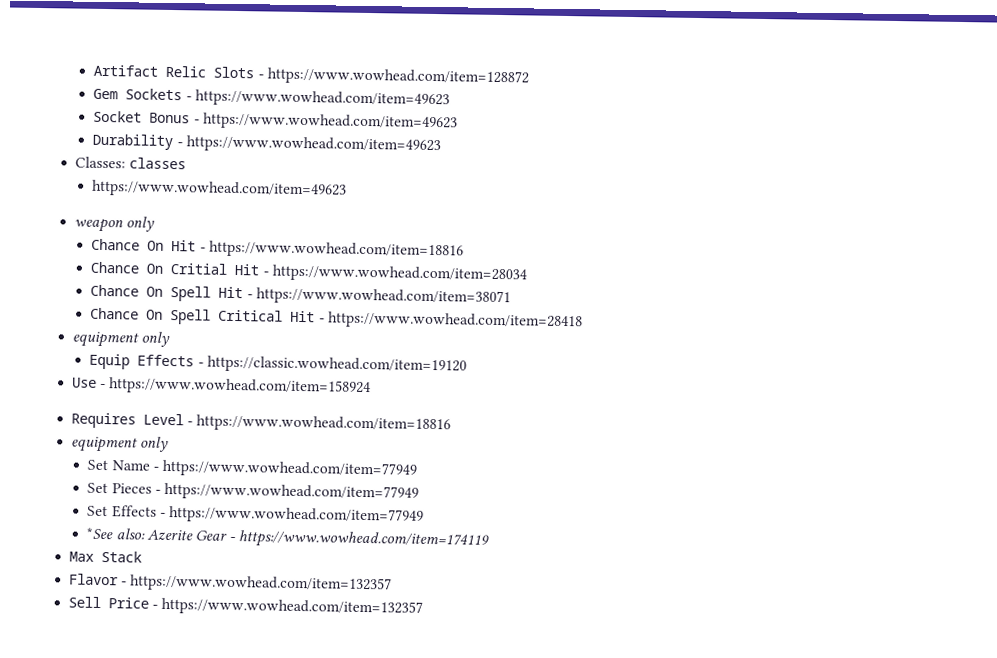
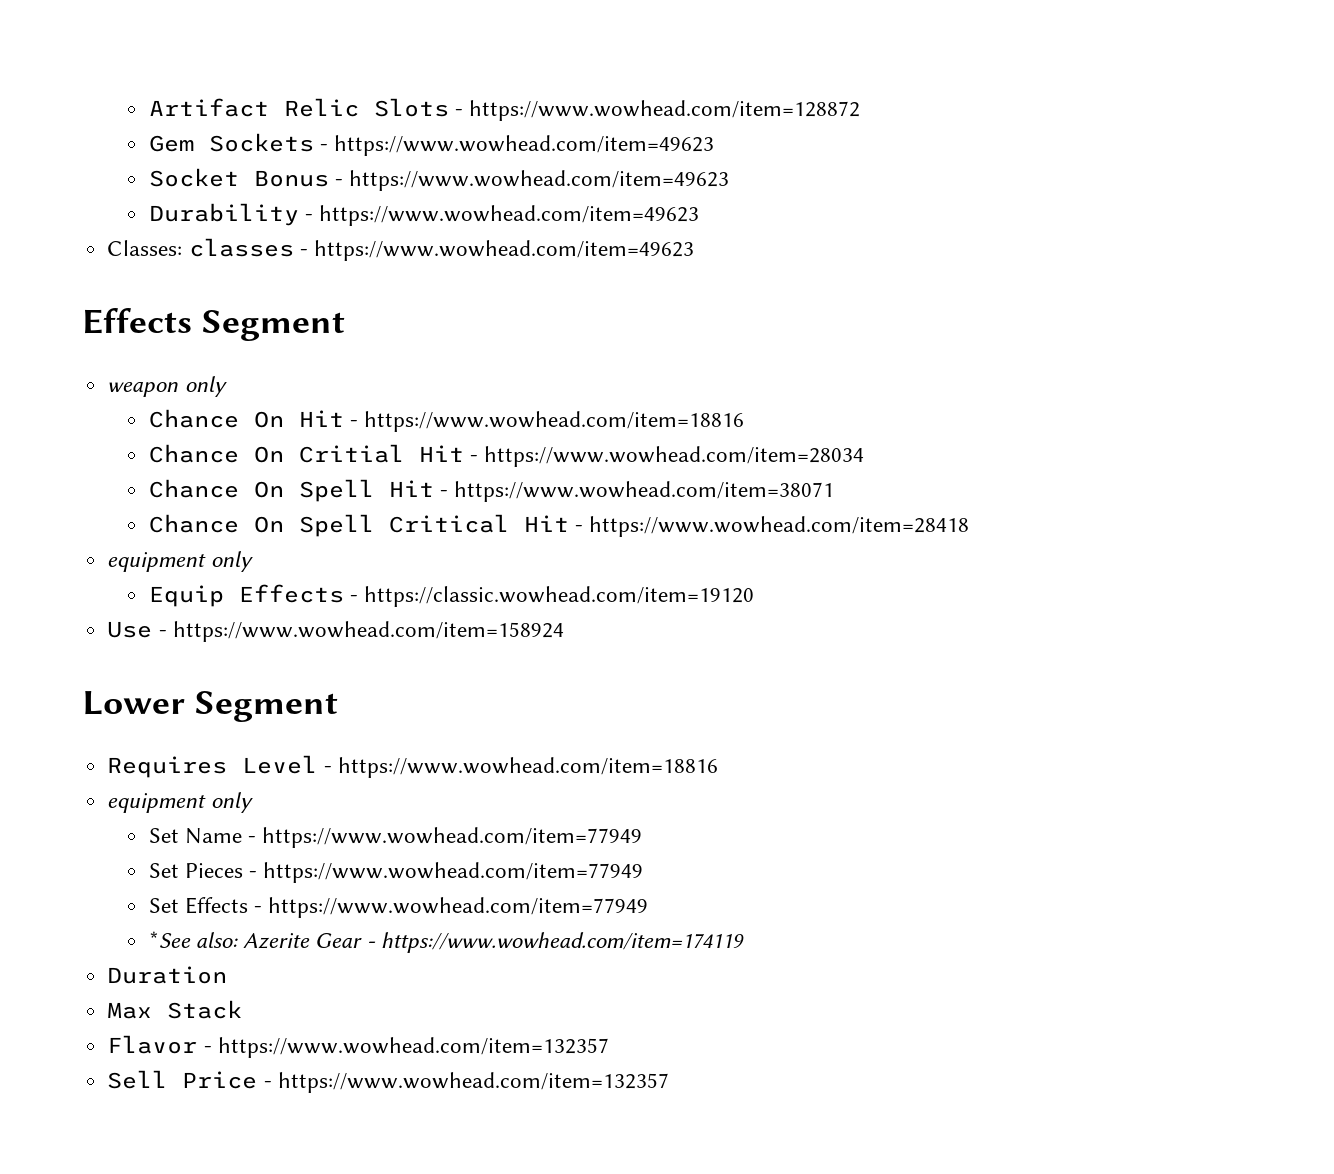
- Classes: classes
- https://www.wowhead.com/item=49623
+ Classes: classes - https://www.wowhead.com/item=49623
+ Effects Segment
+ Lower Segment
+ Duration

